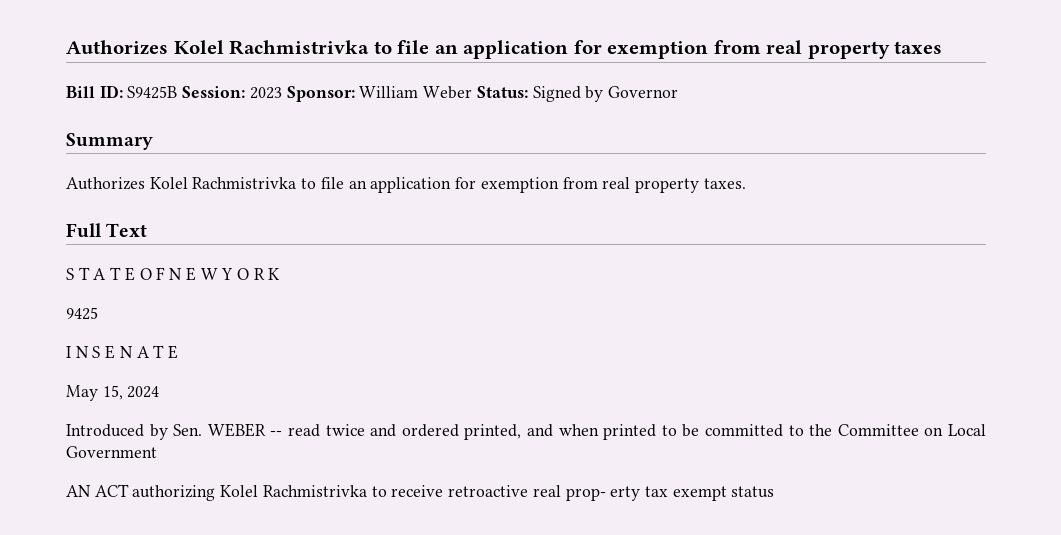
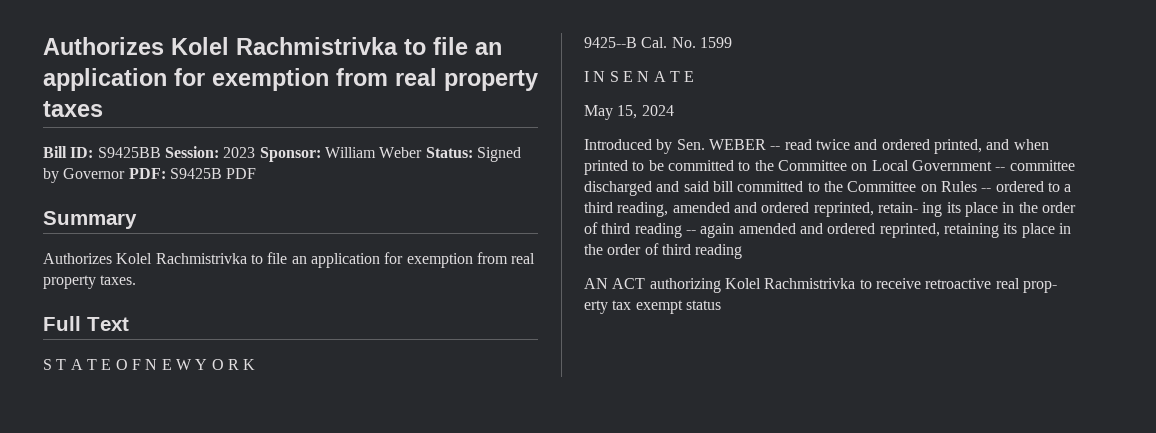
- Bill ID: S9425B Session: 2023 Sponsor: William Weber Status: Signed by Governor
+ Bill ID: S9425BB Session: 2023 Sponsor: William Weber Status: Signed by Governor PDF: S9425B PDF
- 9425
+ 9425--B Cal. No. 1599
- Introduced by Sen. WEBER -- read twice and ordered printed, and when printed to be committed to the Committee on Local Government
+ Introduced by Sen. WEBER -- read twice and ordered printed, and when printed to be committed to the Committee on Local Government -- committee discharged and said bill committed to the Committee on Rules -- ordered to a third reading, amended and ordered reprinted, retain- ing its place in the order of third reading -- again amended and ordered reprinted, retaining its place in the order of third reading

